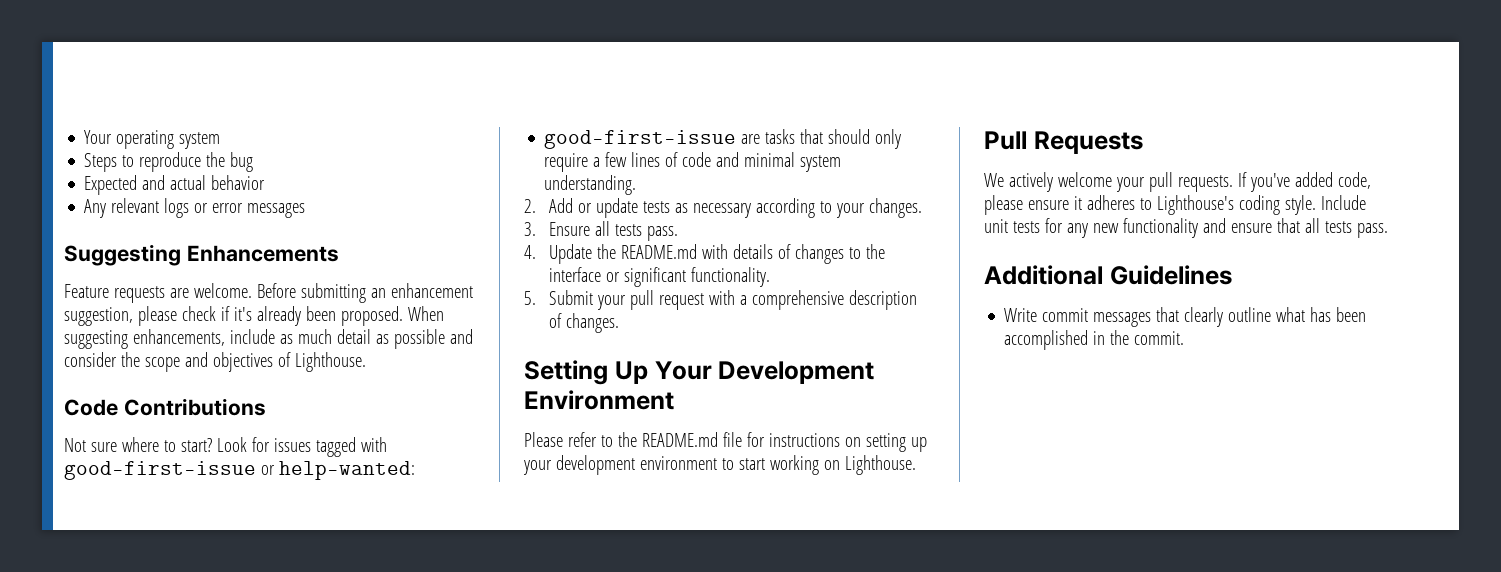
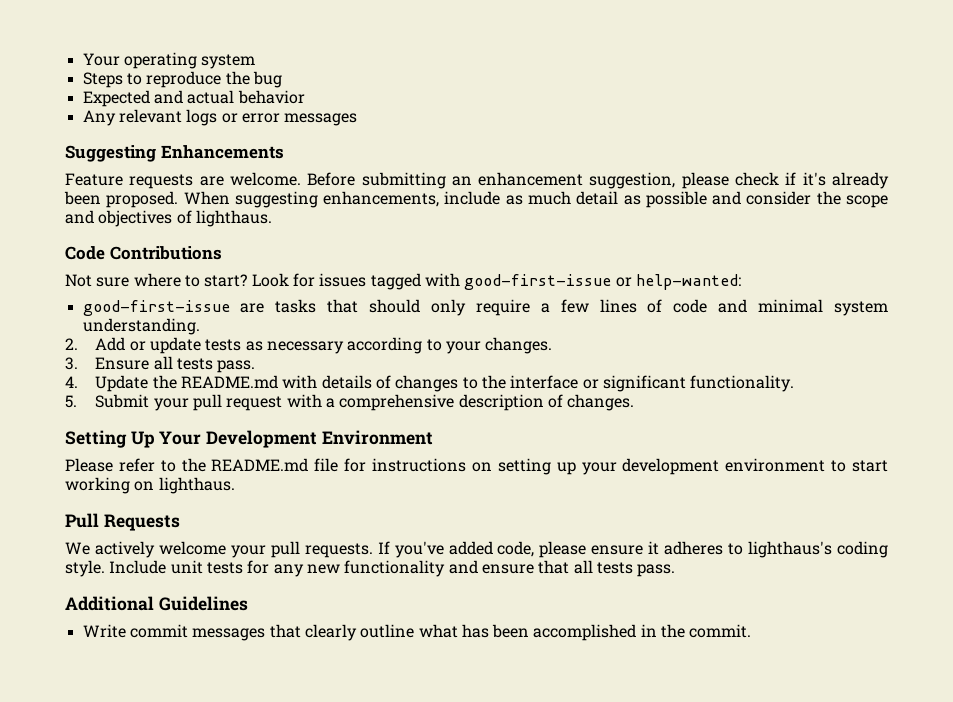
- When suggesting enhancements, include as much detail as possible and consider the scope and objectives of Lighthouse.
+ When suggesting enhancements, include as much detail as possible and consider the scope and objectives of lighthaus.
- Please refer to the README.md file for instructions on setting up your development environment to start working on Lighthouse.
+ Please refer to the README.md file for instructions on setting up your development environment to start working on lighthaus.
- If you've added code, please ensure it adheres to Lighthouse's coding style.
+ If you've added code, please ensure it adheres to lighthaus's coding style.

